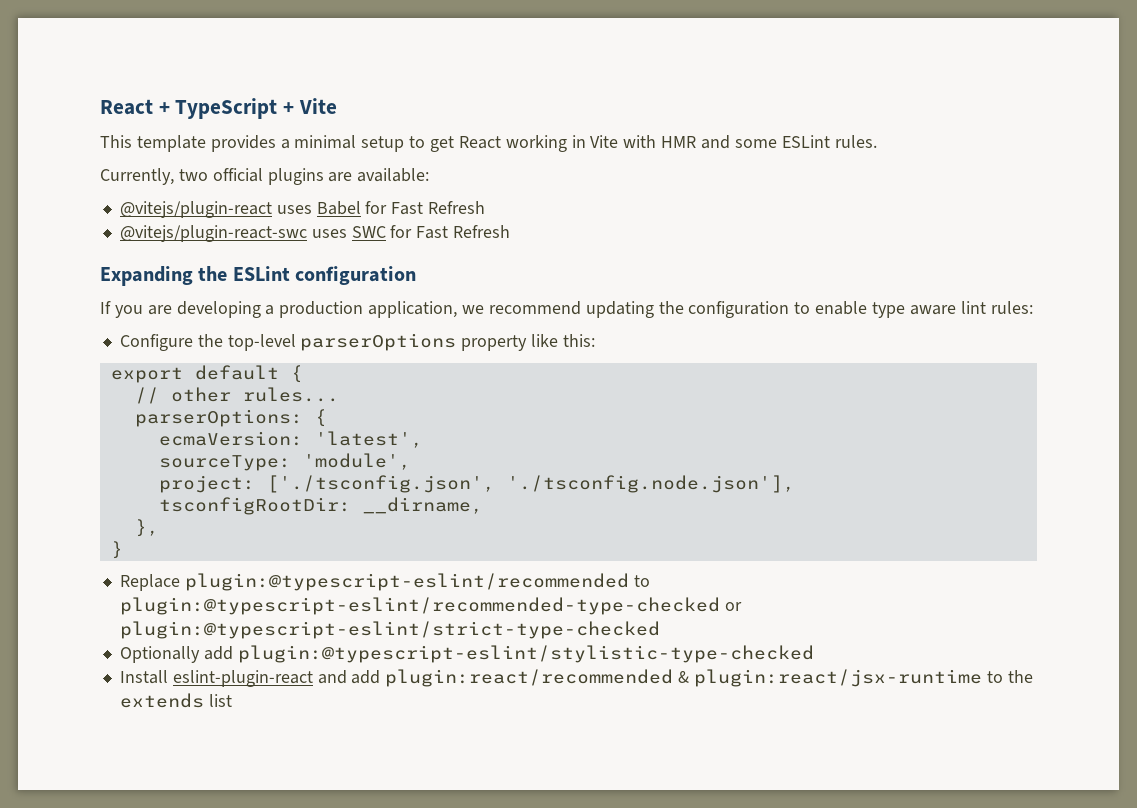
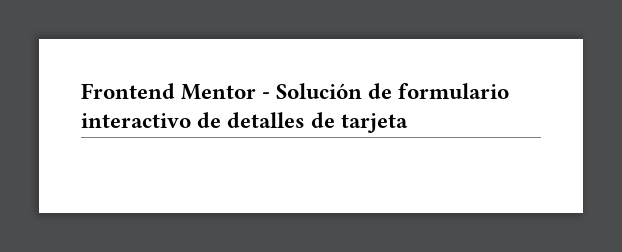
- React + TypeScript + Vite
- This template provides a minimal setup to get React working in Vite with HMR and some ESLint rules.
- Currently, two official plugins are available:
- @vitejs/plugin-react uses Babel for Fast Refresh
- @vitejs/plugin-react-swc uses SWC for Fast Refresh
- Expanding the ESLint configuration
- If you are developing a production application, we recommend updating the configuration to enable type aware lint rules:
- Configure the top-level parserOptions property like this:
- export default {
- // other rules...
- parserOptions: {
- ecmaVersion: 'latest',
- sourceType: 'module',
- project: ['./tsconfig.json', './tsconfig.node.json'],
- tsconfigRootDir: __dirname,
- },
- }
- Replace plugin:@typescript-eslint/recommended to plugin:@typescript-eslint/recommended-type-checked or plugin:@typescript-eslint/strict-type-checked
- Optionally add plugin:@typescript-eslint/stylistic-type-checked
- Install eslint-plugin-react and add plugin:react/recommended & plugin:react/jsx-runtime to the extends list
+ Frontend Mentor - Solución de formulario interactivo de detalles de tarjeta

